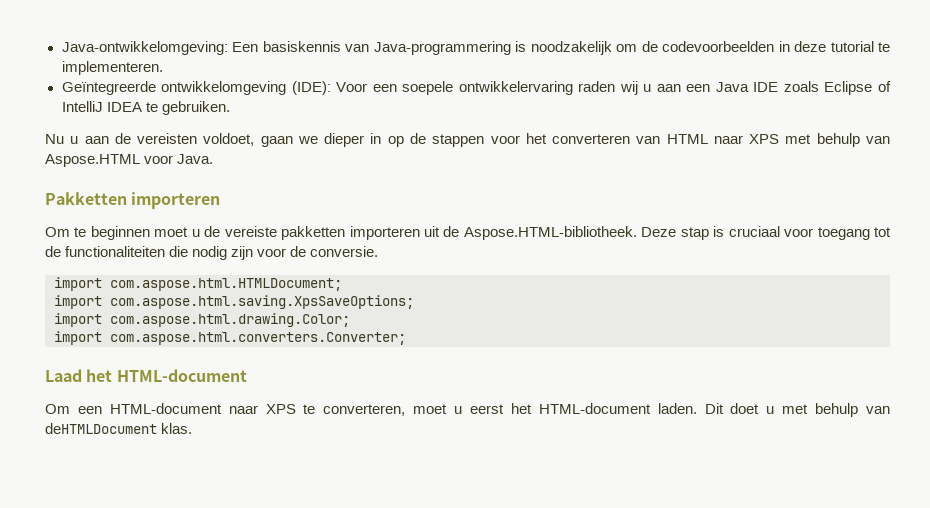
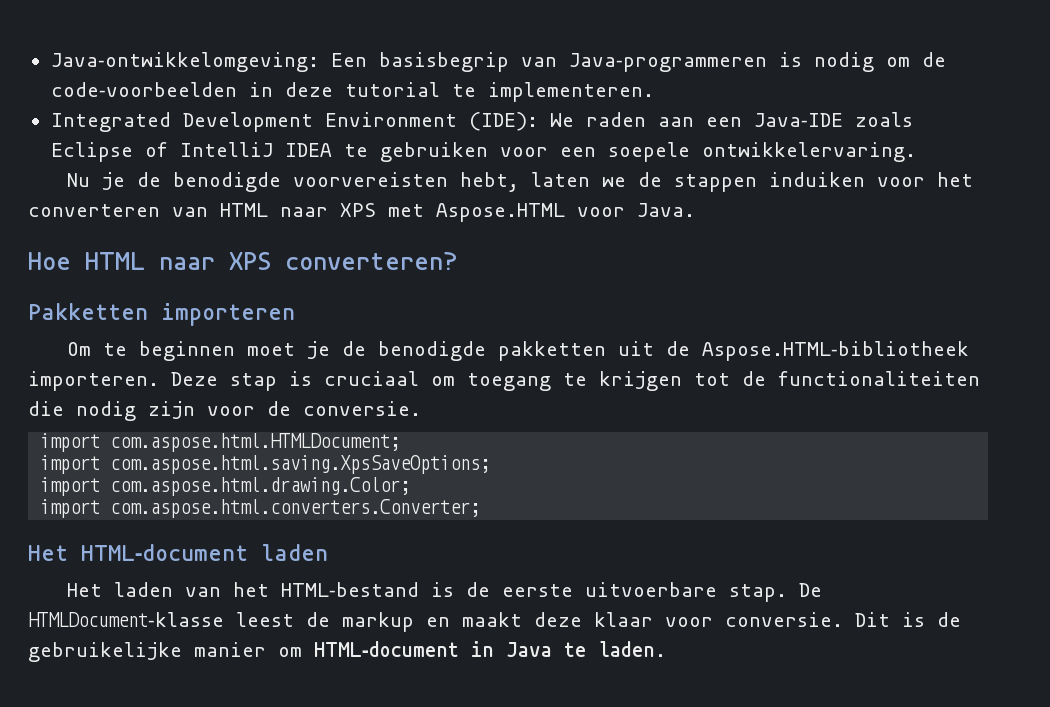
- Java‑ontwikkelomgeving: Een basiskennis van Java-programmering is noodzakelijk om de codevoorbeelden in deze tutorial te implementeren.
+ Java‑ontwikkelomgeving: Een basisbegrip van Java‑programmeren is nodig om de code‑voorbeelden in deze tutorial te implementeren.
- Geïntegreerde ontwikkelomgeving (IDE): Voor een soepele ontwikkelervaring raden wij u aan een Java IDE zoals Eclipse of IntelliJ IDEA te gebruiken.
- Nu u aan de vereisten voldoet, gaan we dieper in op de stappen voor het converteren van HTML naar XPS met behulp van Aspose.HTML voor Java.
+ Integrated Development Environment (IDE): We raden aan een Java‑IDE zoals Eclipse of IntelliJ IDEA te gebruiken voor een soepele ontwikkelervaring.
+ Nu je de benodigde voorvereisten hebt, laten we de stappen induiken voor het converteren van HTML naar XPS met Aspose.HTML voor Java.
+ Hoe HTML naar XPS converteren?
- Om te beginnen moet u de vereiste pakketten importeren uit de Aspose.HTML-bibliotheek. Deze stap is cruciaal voor toegang tot de functionaliteiten die nodig zijn voor de conversie.
+ Om te beginnen moet je de benodigde pakketten uit de Aspose.HTML‑bibliotheek importeren. Deze stap is cruciaal om toegang te krijgen tot de functionaliteiten die nodig zijn voor de conversie.
- Laad het HTML-document
- Om een HTML-document naar XPS te converteren, moet u eerst het HTML-document laden. Dit doet u met behulp van deHTMLDocument klas.
+ Het HTML‑document laden
+ Het laden van het HTML‑bestand is de eerste uitvoerbare stap. De HTMLDocument‑klasse leest de markup en maakt deze klaar voor conversie. Dit is de gebruikelijke manier om HTML‑document in Java te laden.

